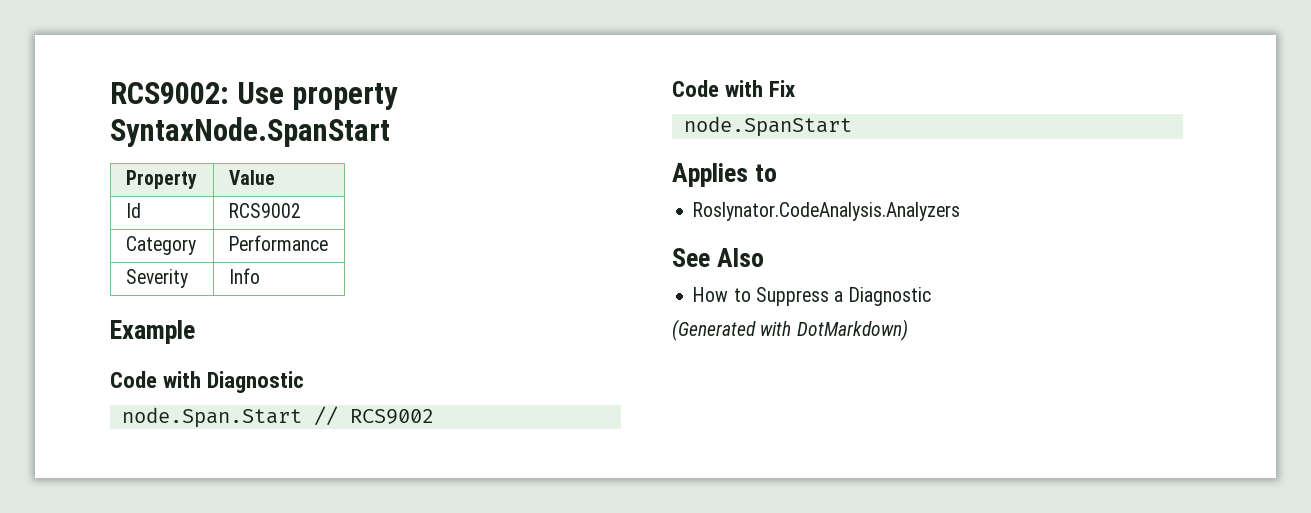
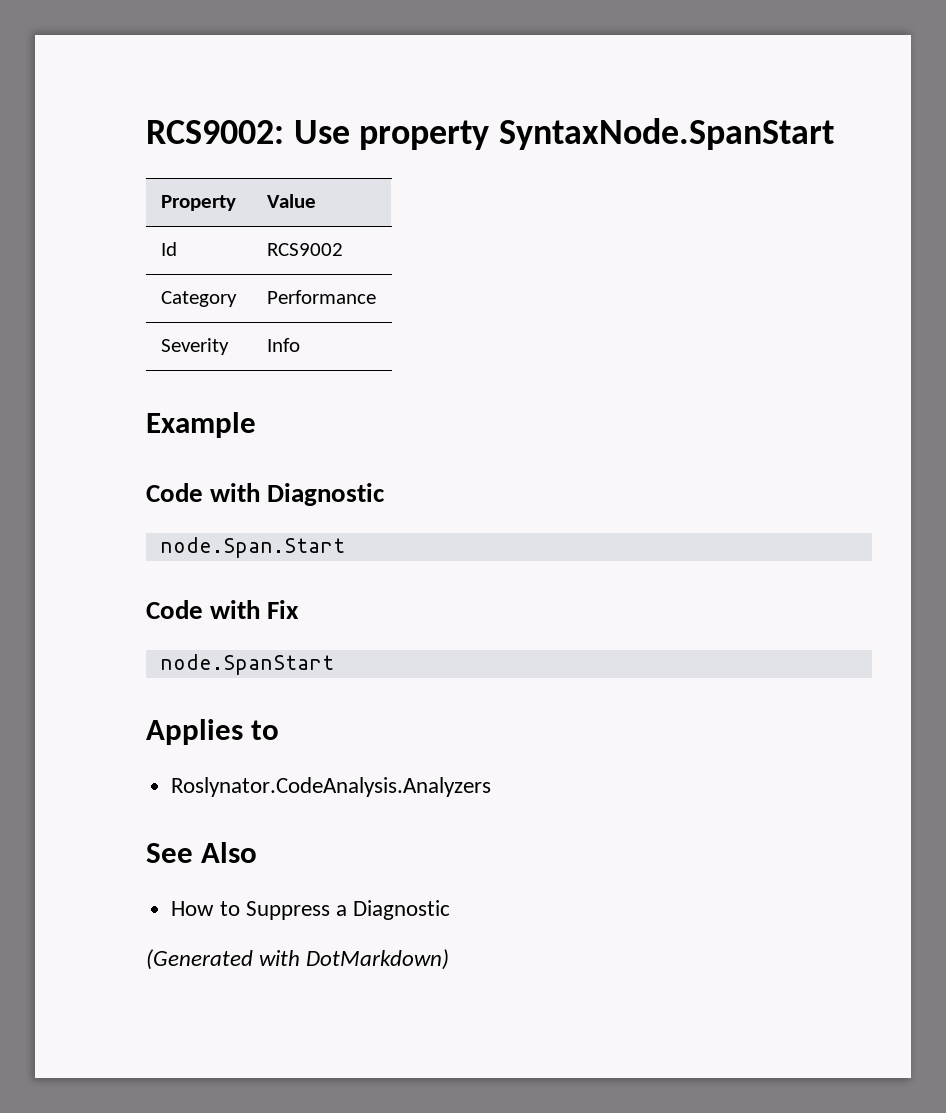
- node.Span.Start // RCS9002
+ node.Span.Start

